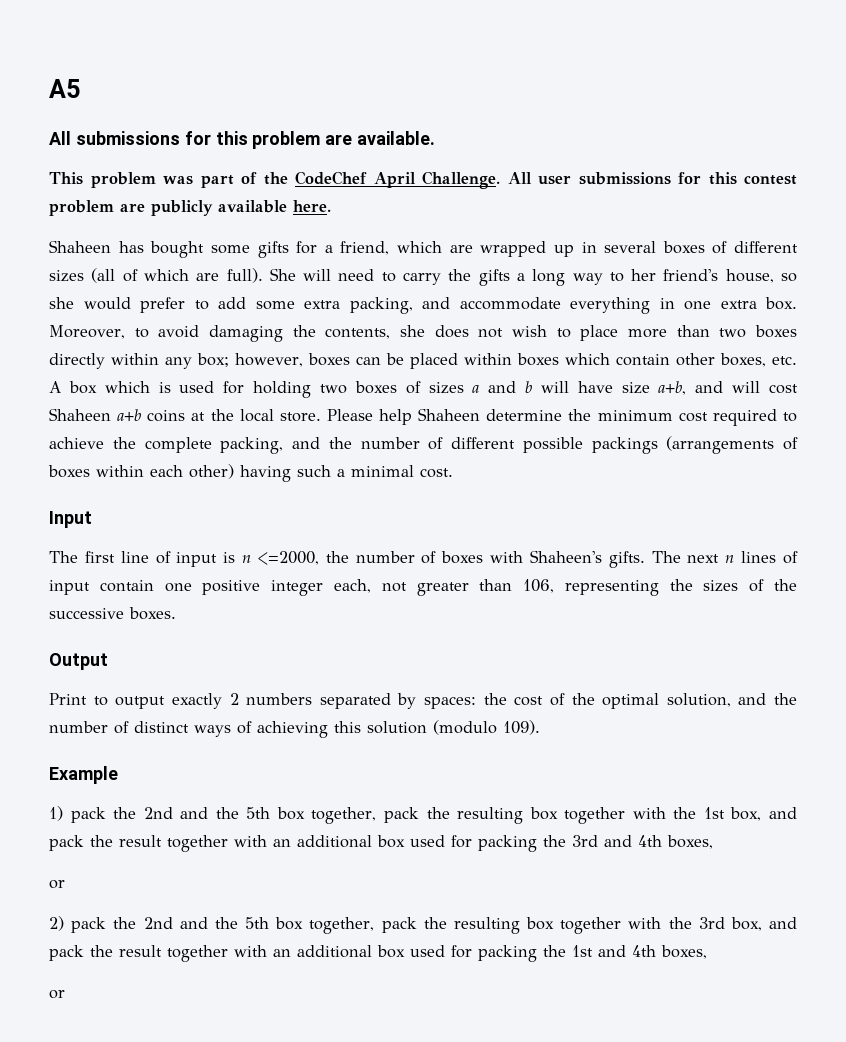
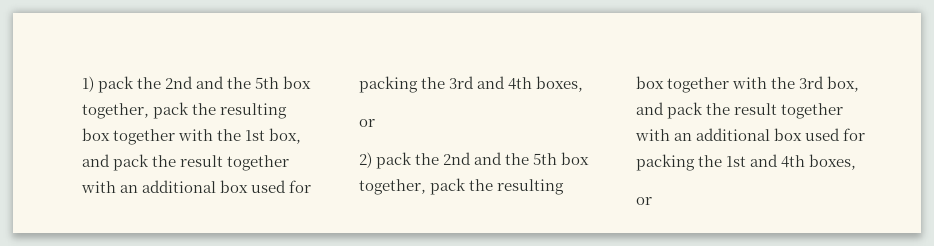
- A5
- All submissions for this problem are available.
- This problem was part of the CodeChef April Challenge. All user submissions for this contest problem are publicly available here.
- Shaheen has bought some gifts for a friend, which are wrapped up in several boxes of different sizes (all of which are full). She will need to carry the gifts a long way to her friend's house, so she would prefer to add some extra packing, and accommodate everything in one extra box. Moreover, to avoid damaging the contents, she does not wish to place more than two boxes directly within any box; however, boxes can be placed within boxes which contain other boxes, etc. A box which is used for holding two boxes of sizes a and b will have size a+b, and will cost Shaheen a+b coins at the local store. Please help Shaheen determine the minimum cost required to achieve the complete packing, and the number of different possible packings (arrangements of boxes within each other) having such a minimal cost.
- Input
- The first line of input is n <=2000, the number of boxes with Shaheen's gifts. The next n lines of input contain one positive integer each, not greater than 106, representing the sizes of the successive boxes.
- Output
- Print to output exactly 2 numbers separated by spaces: the cost of the optimal solution, and the number of distinct ways of achieving this solution (modulo 109).
- Example

